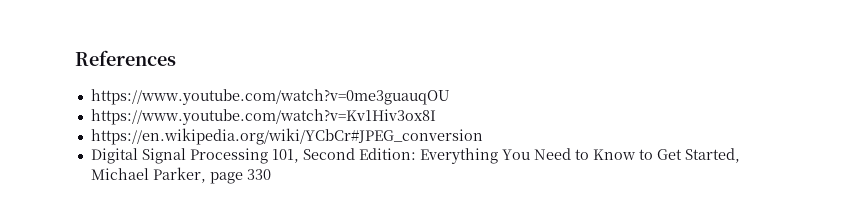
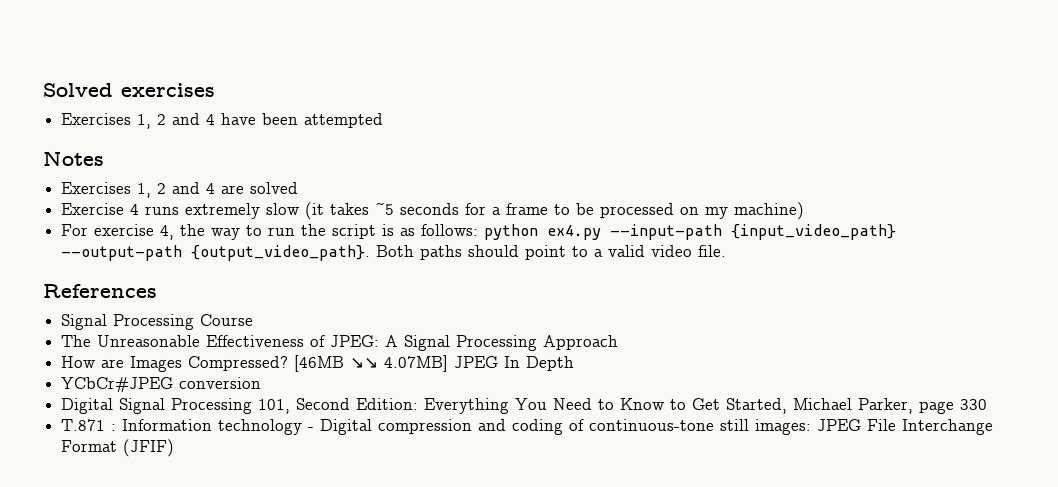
+ Solved exercises
+ Exercises 1, 2 and 4 have been attempted
+ Notes
+ Exercises 1, 2 and 4 are solved
+ Exercise 4 runs extremely slow (it takes ~5 seconds for a frame to be processed on my machine)
+ For exercise 4, the way to run the script is as follows: python ex4.py --input-path {input_video_path} --output-path {output_video_path}. Both paths should point to a valid video file.
  References
- https://www.youtube.com/watch?v=0me3guauqOU
- https://www.youtube.com/watch?v=Kv1Hiv3ox8I
- https://en.wikipedia.org/wiki/YCbCr#JPEG_conversion
+ Signal Processing Course
+ The Unreasonable Effectiveness of JPEG: A Signal Processing Approach
+ How are Images Compressed? [46MB ↘↘ 4.07MB] JPEG In Depth
+ YCbCr#JPEG conversion
+ T.871 : Information technology - Digital compression and coding of continuous-tone still images: JPEG File Interchange Format (JFIF)

